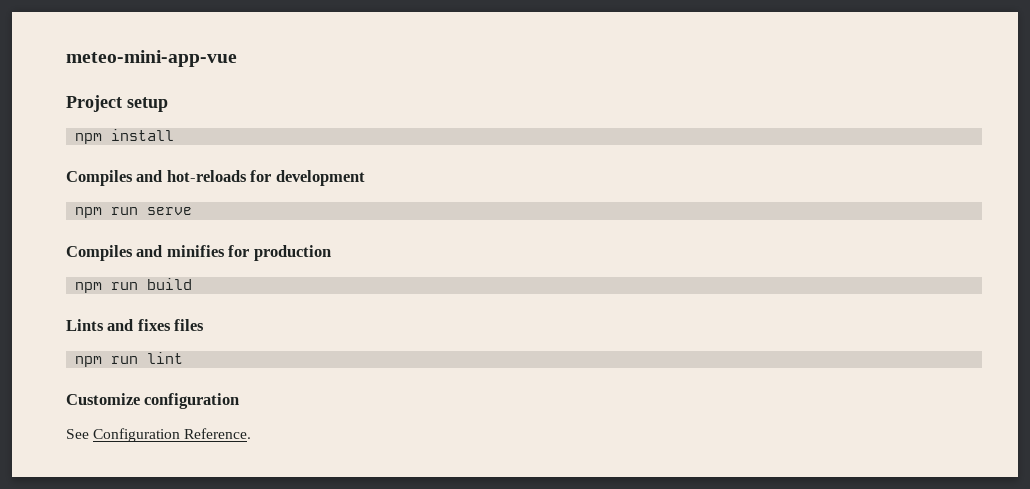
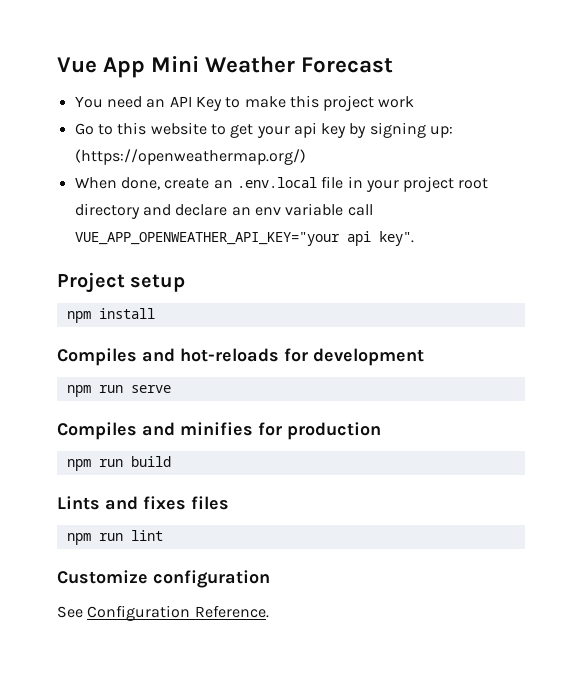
- meteo-mini-app-vue
+ Vue App Mini Weather Forecast
+ You need an API Key to make this project work
+ Go to this website to get your api key by signing up: (https://openweathermap.org/)
+ When done, create an .env.local file in your project root directory and declare an env variable call VUE_APP_OPENWEATHER_API_KEY="your api key".

